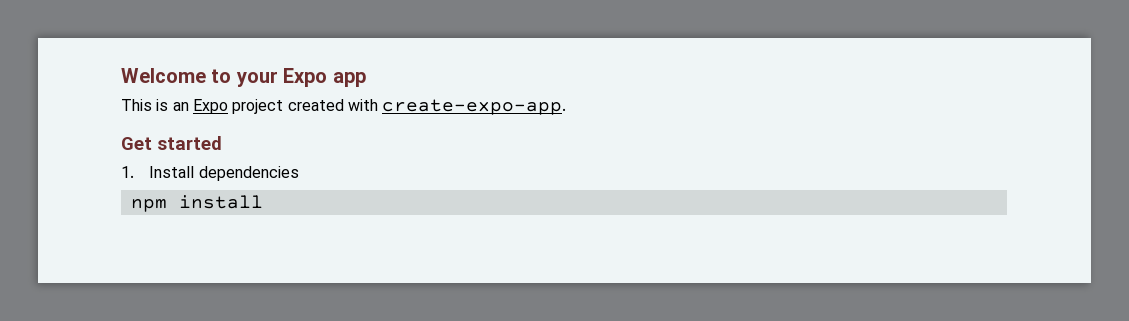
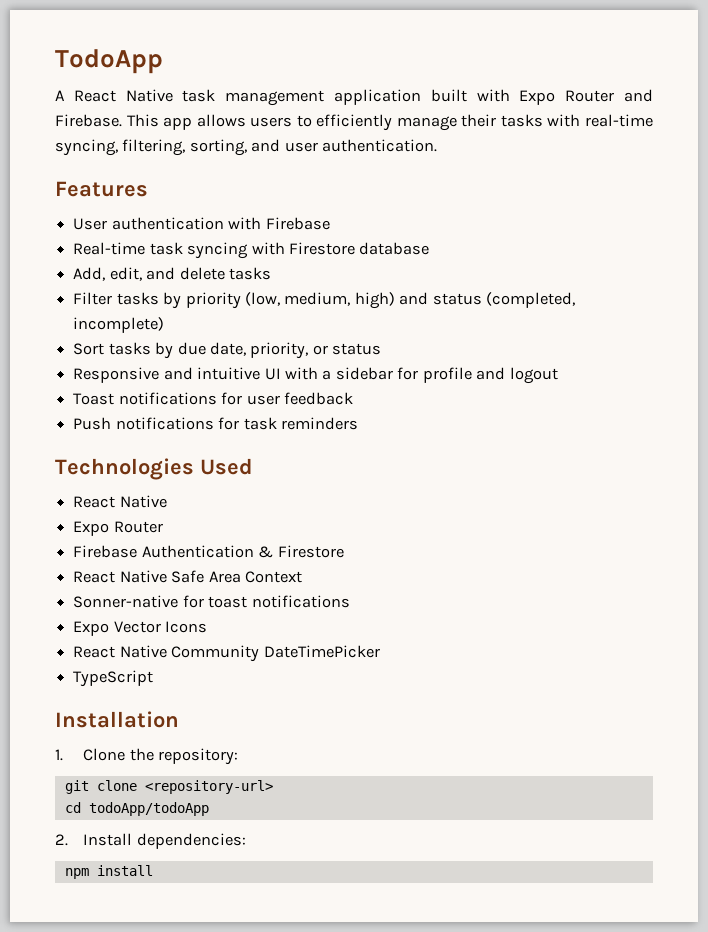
- Welcome to your Expo app
- This is an Expo project created with create-expo-app.
- Get started
- 1. Install dependencies
+ TodoApp
+ A React Native task management application built with Expo Router and Firebase. This app allows users to efficiently manage their tasks with real-time syncing, filtering, sorting, and user authentication.
+ Features
+ User authentication with Firebase
+ Real-time task syncing with Firestore database
+ Add, edit, and delete tasks
+ Filter tasks by priority (low, medium, high) and status (completed, incomplete)
+ Sort tasks by due date, priority, or status
+ Responsive and intuitive UI with a sidebar for profile and logout
+ Toast notifications for user feedback
+ Push notifications for task reminders
+ Technologies Used
+ React Native
+ Expo Router
+ Firebase Authentication & Firestore
+ React Native Safe Area Context
+ Sonner-native for toast notifications
+ Expo Vector Icons
+ React Native Community DateTimePicker
+ TypeScript
+ Installation
+ 1. Clone the repository:
+ git clone <repository-url>
+ cd todoApp/todoApp
+ 2. Install dependencies:

